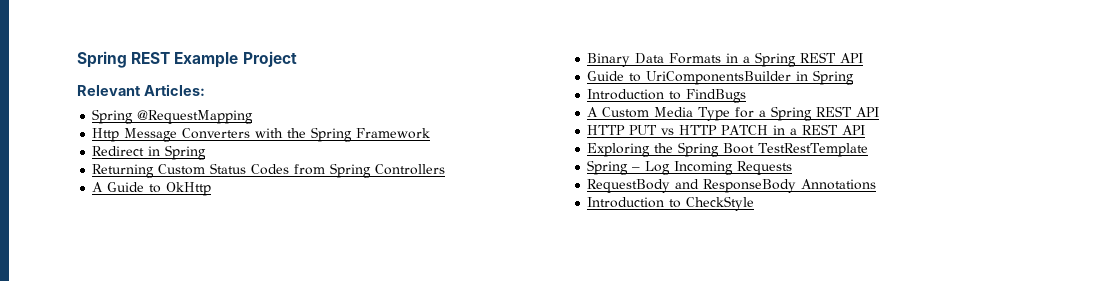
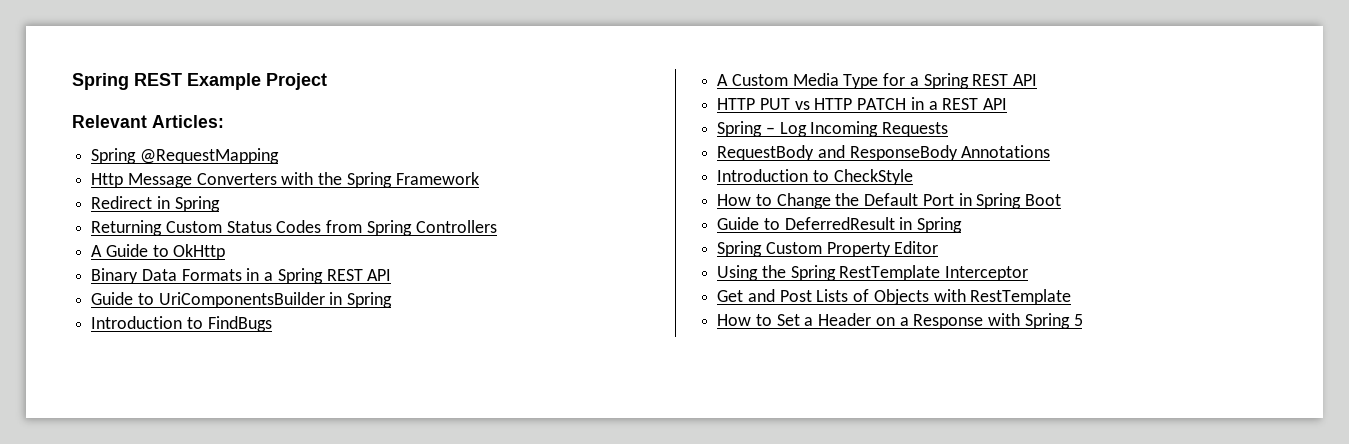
- Exploring the Spring Boot TestRestTemplate
+ How to Change the Default Port in Spring Boot
+ Guide to DeferredResult in Spring
+ Spring Custom Property Editor
+ Using the Spring RestTemplate Interceptor
+ Get and Post Lists of Objects with RestTemplate
+ How to Set a Header on a Response with Spring 5

